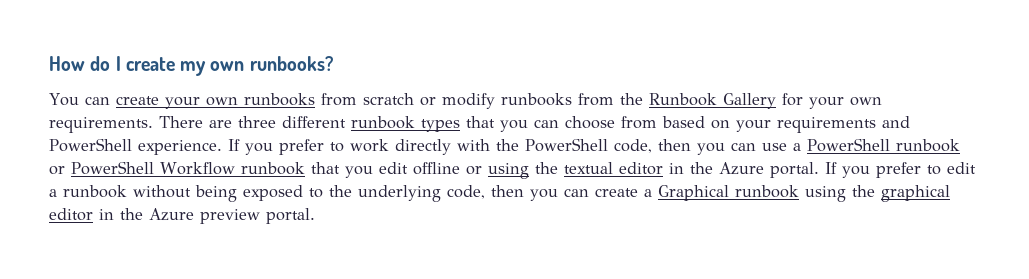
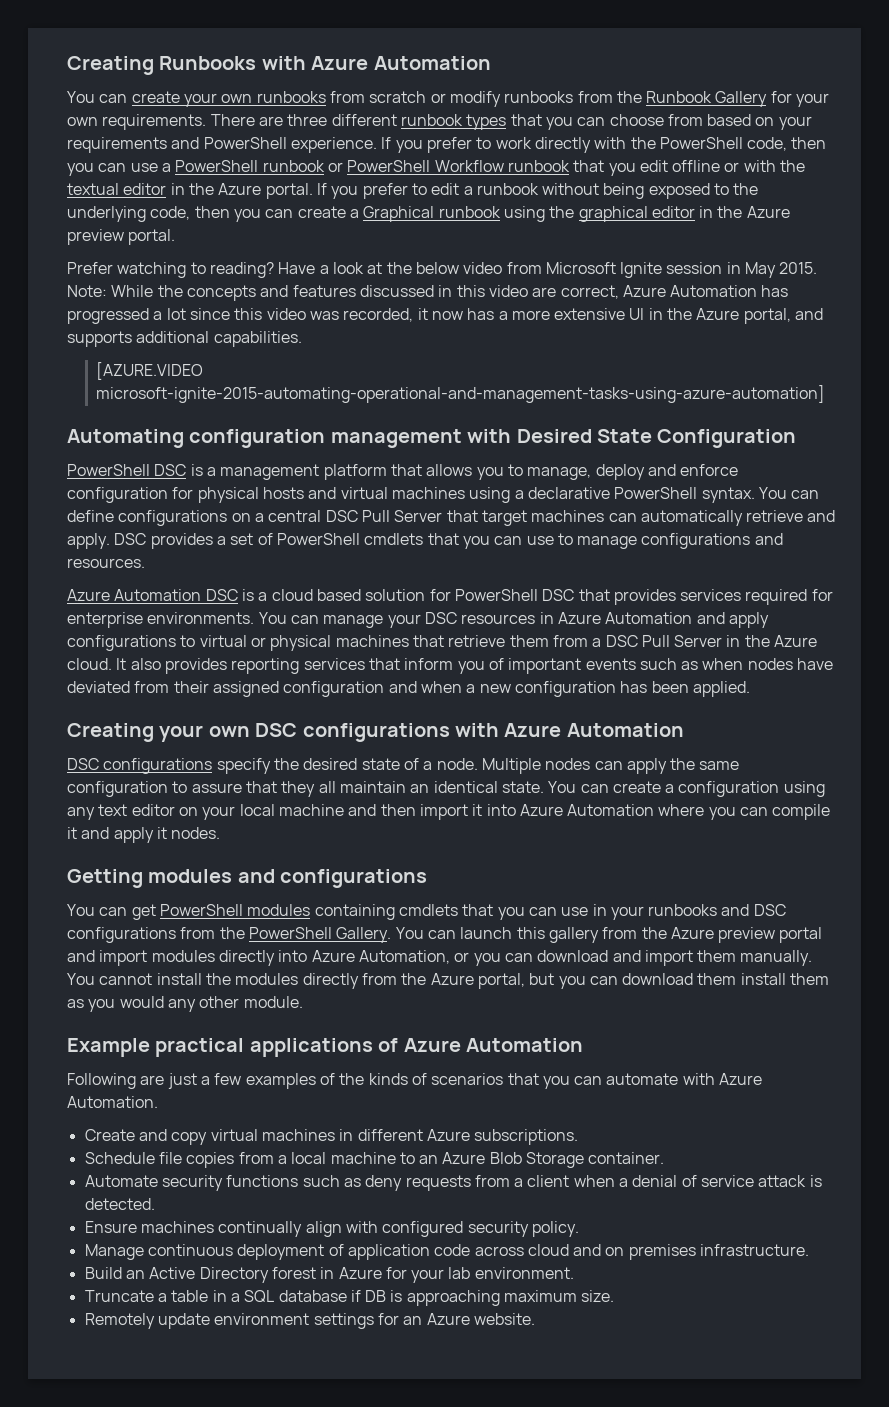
- How do I create my own runbooks?
+ Creating Runbooks with Azure Automation
- If you prefer to work directly with the PowerShell code, then you can use a PowerShell runbook or PowerShell Workflow runbook that you edit offline or using the textual editor in the Azure portal.
+ If you prefer to work directly with the PowerShell code, then you can use a PowerShell runbook or PowerShell Workflow runbook that you edit offline or with the textual editor in the Azure portal.
+ Prefer watching to reading? Have a look at the below video from Microsoft Ignite session in May 2015. Note: While the concepts and features discussed in this video are correct, Azure Automation has progressed a lot since this video was recorded, it now has a more extensive UI in the Azure portal, and supports additional capabilities.
+ [AZURE.VIDEO microsoft-ignite-2015-automating-operational-and-management-tasks-using-azure-automation]
+ Automating configuration management with Desired State Configuration
+ PowerShell DSC is a management platform that allows you to manage, deploy and enforce configuration for physical hosts and virtual machines using a declarative PowerShell syntax. You can define configurations on a central DSC Pull Server that target machines can automatically retrieve and apply. DSC provides a set of PowerShell cmdlets that you can use to manage configurations and resources.
+ Azure Automation DSC is a cloud based solution for PowerShell DSC that provides services required for enterprise environments. You can manage your DSC resources in Azure Automation and apply configurations to virtual or physical machines that retrieve them from a DSC Pull Server in the Azure cloud. It also provides reporting services that inform you of important events such as when nodes have deviated from their assigned configuration and when a new configuration has been applied.
+ Creating your own DSC configurations with Azure Automation
+ DSC configurations specify the desired state of a node. Multiple nodes can apply the same configuration to assure that they all maintain an identical state. You can create a configuration using any text editor on your local machine and then import it into Azure Automation where you can compile it and apply it nodes.
+ Getting modules and configurations
+ You can get PowerShell modules containing cmdlets that you can use in your runbooks and DSC configurations from the PowerShell Gallery. You can launch this gallery from the Azure preview portal and import modules directly into Azure Automation, or you can download and import them manually. You cannot install the modules directly from the Azure portal, but you can download them install them as you would any other module.
+ Example practical applications of Azure Automation
+ Following are just a few examples of the kinds of scenarios that you can automate with Azure Automation.
+ Create and copy virtual machines in different Azure subscriptions.
+ Schedule file copies from a local machine to an Azure Blob Storage container.
+ Automate security functions such as deny requests from a client when a denial of service attack is detected.
+ Ensure machines continually align with configured security policy.
+ Manage continuous deployment of application code across cloud and on premises infrastructure.
+ Build an Active Directory forest in Azure for your lab environment.
+ Truncate a table in a SQL database if DB is approaching maximum size.
+ Remotely update environment settings for an Azure website.

